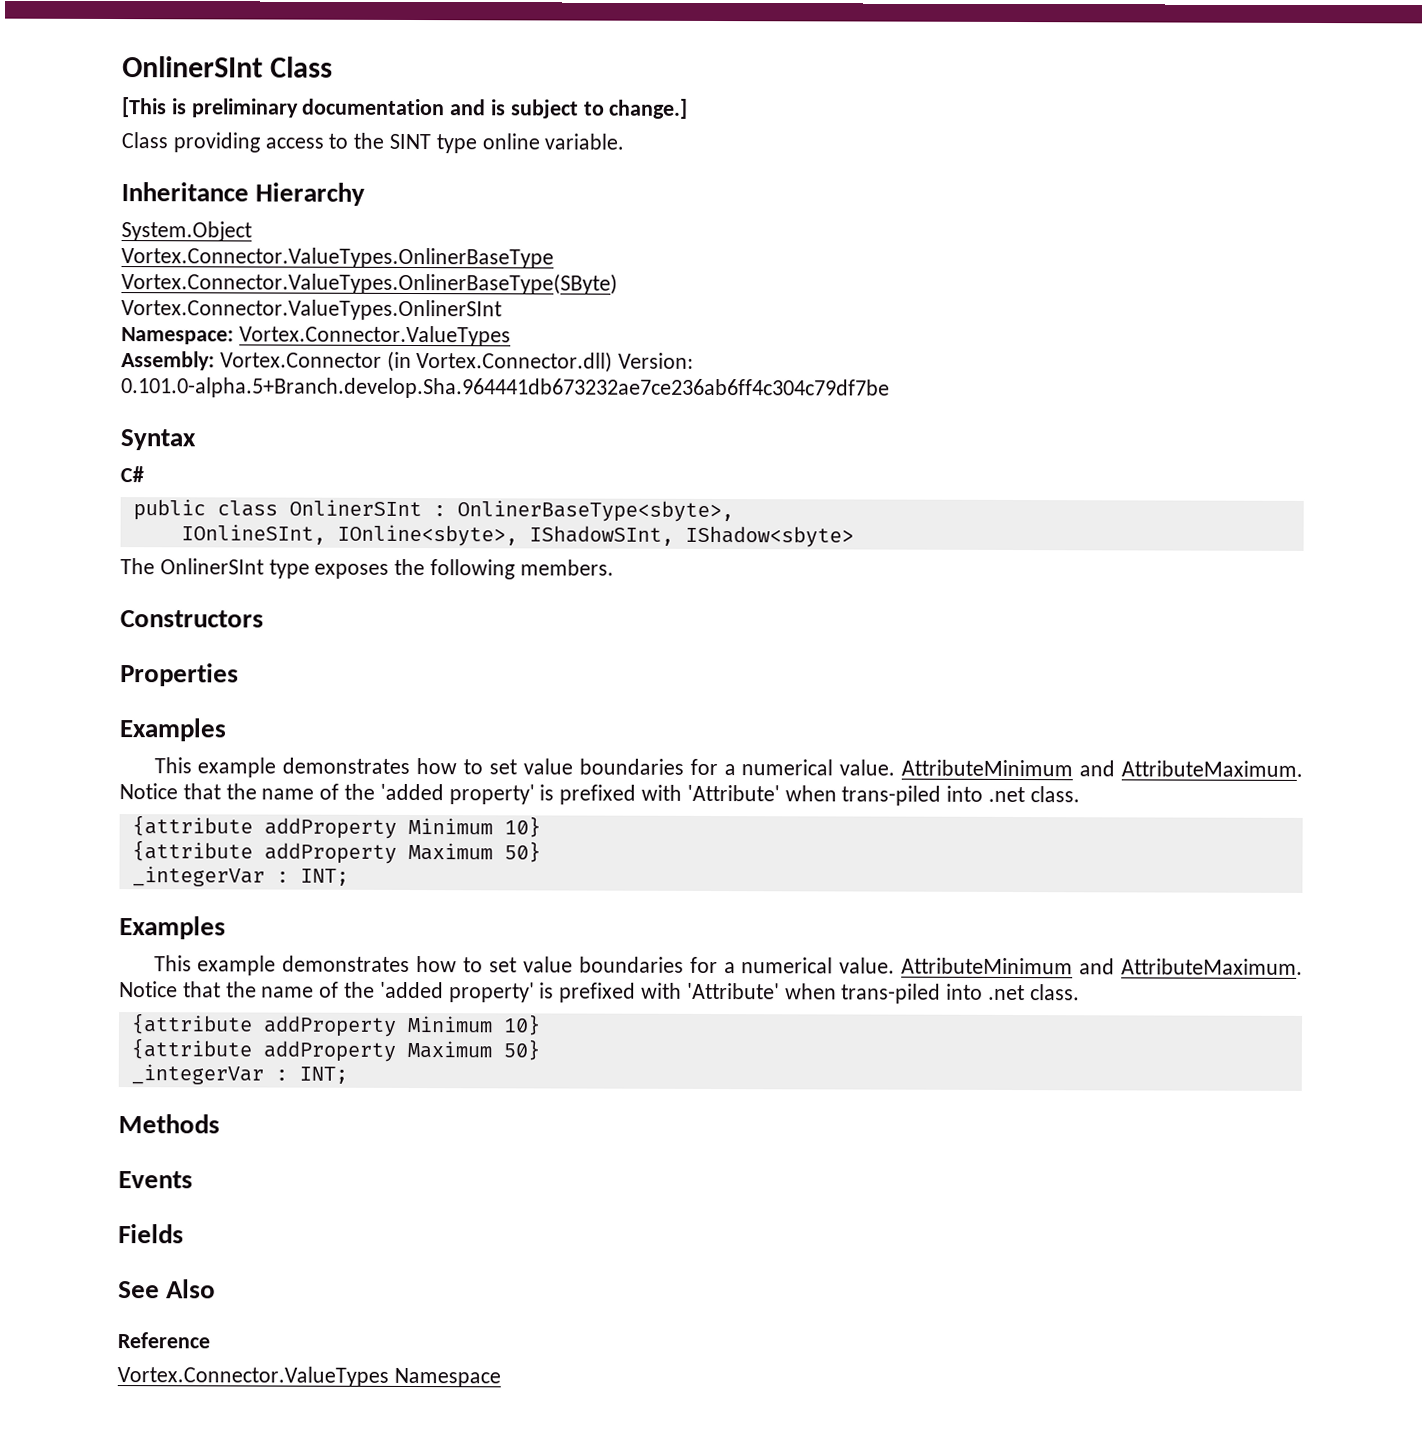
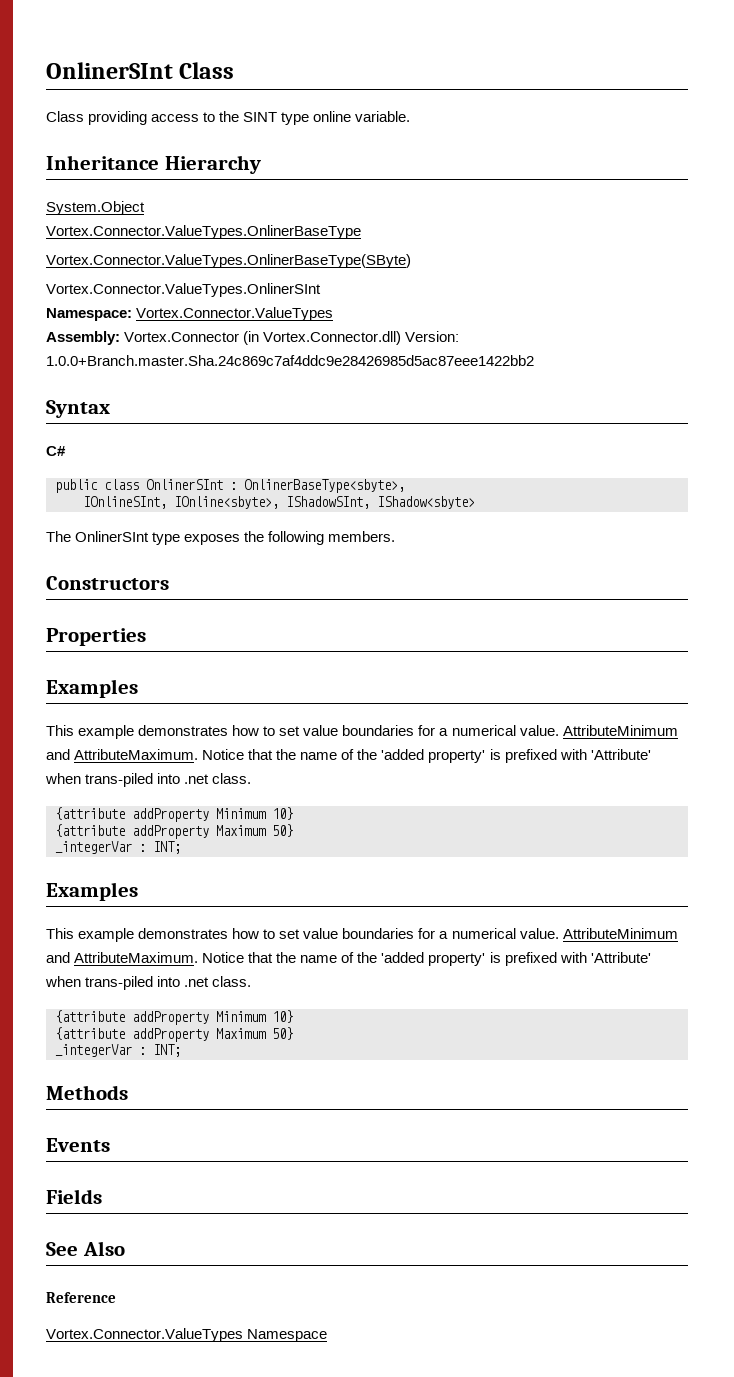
- [This is preliminary documentation and is subject to change.]
- Assembly: Vortex.Connector (in Vortex.Connector.dll) Version: 0.101.0-alpha.5+Branch.develop.Sha.964441db673232ae7ce236ab6ff4c304c79df7be
+ Assembly: Vortex.Connector (in Vortex.Connector.dll) Version: 1.0.0+Branch.master.Sha.24c869c7af4ddc9e28426985d5ac87eee1422bb2

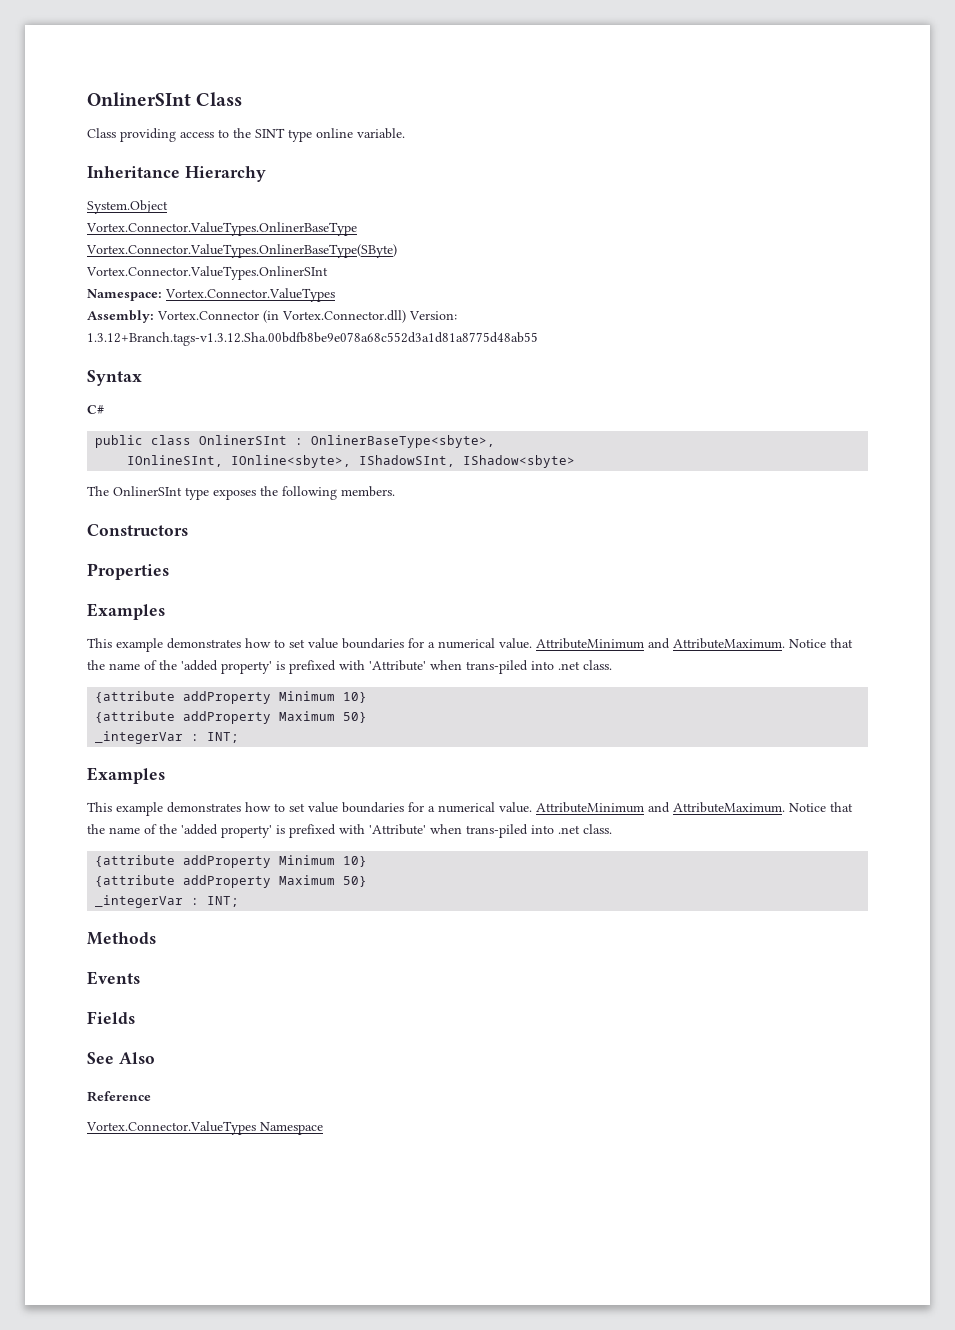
- Assembly: Vortex.Connector (in Vortex.Connector.dll) Version: 1.0.0+Branch.master.Sha.24c869c7af4ddc9e28426985d5ac87eee1422bb2
+ Assembly: Vortex.Connector (in Vortex.Connector.dll) Version: 1.3.12+Branch.tags-v1.3.12.Sha.00bdfb8be9e078a68c552d3a1d81a8775d48ab55

